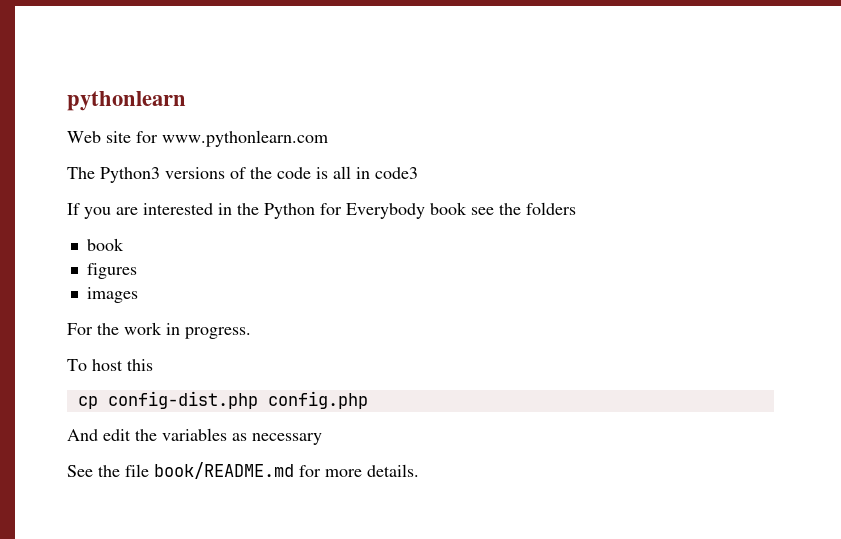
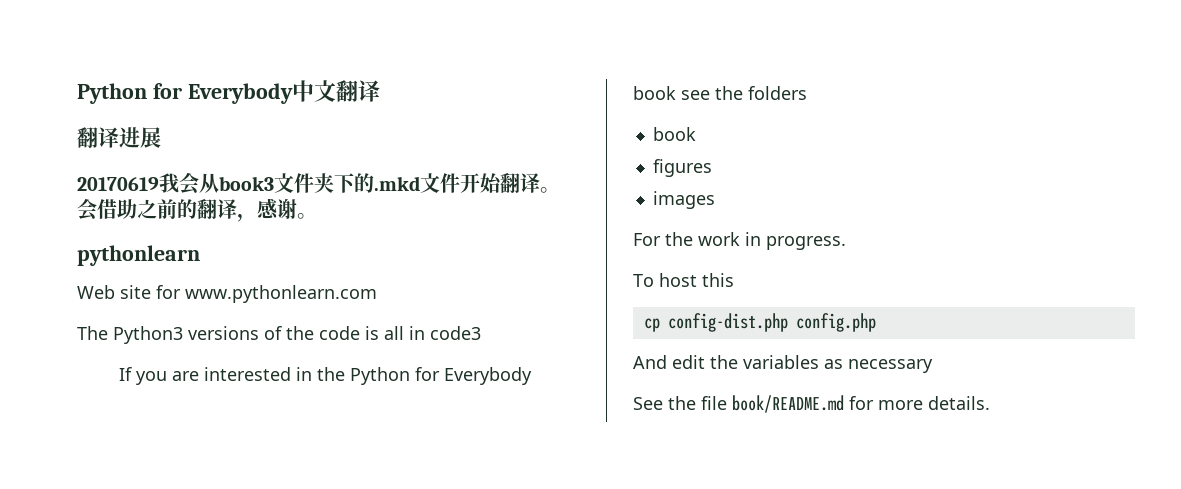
+ Python for Everybody中文翻译
+ 翻译进展
+ 20170619我会从book3文件夹下的.mkd文件开始翻译。会借助之前的翻译，感谢。

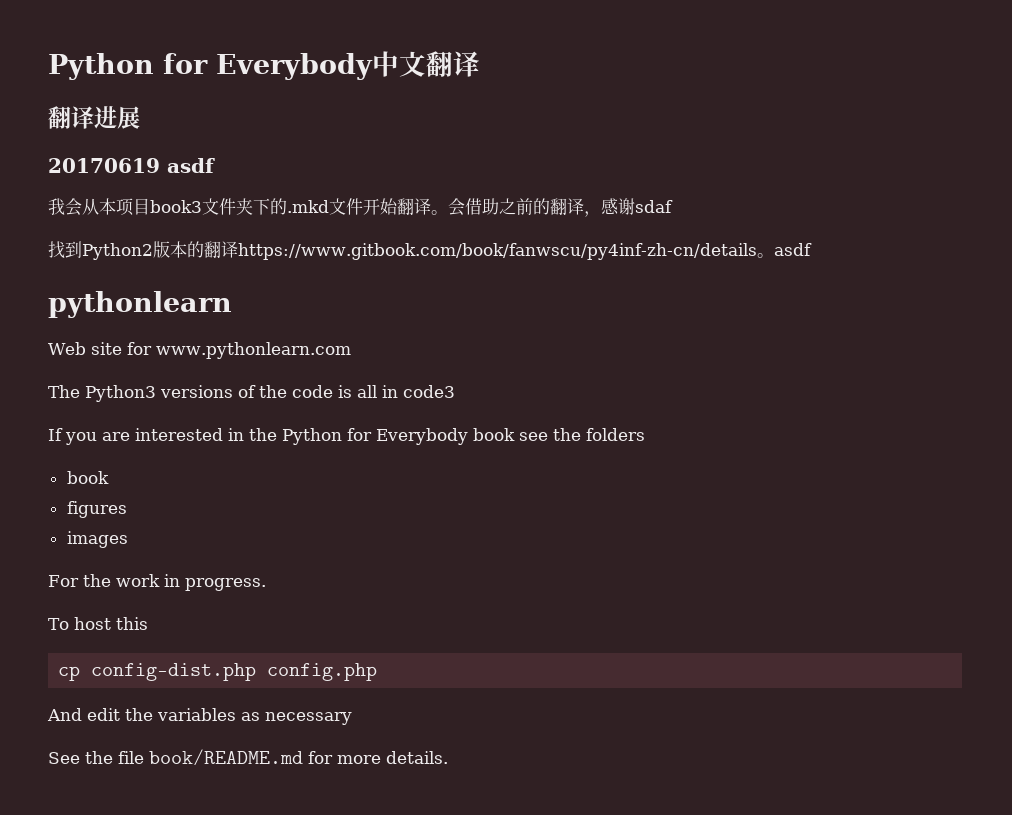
- 20170619我会从book3文件夹下的.mkd文件开始翻译。
+ 20170619 asdf
+ 我会从本项目book3文件夹下的.mkd文件开始翻译。
- 会借助之前的翻译，感谢。
+ 会借助之前的翻译，感谢sdaf
+ 找到Python2版本的翻译https://www.gitbook.com/book/fanwscu/py4inf-zh-cn/details。asdf

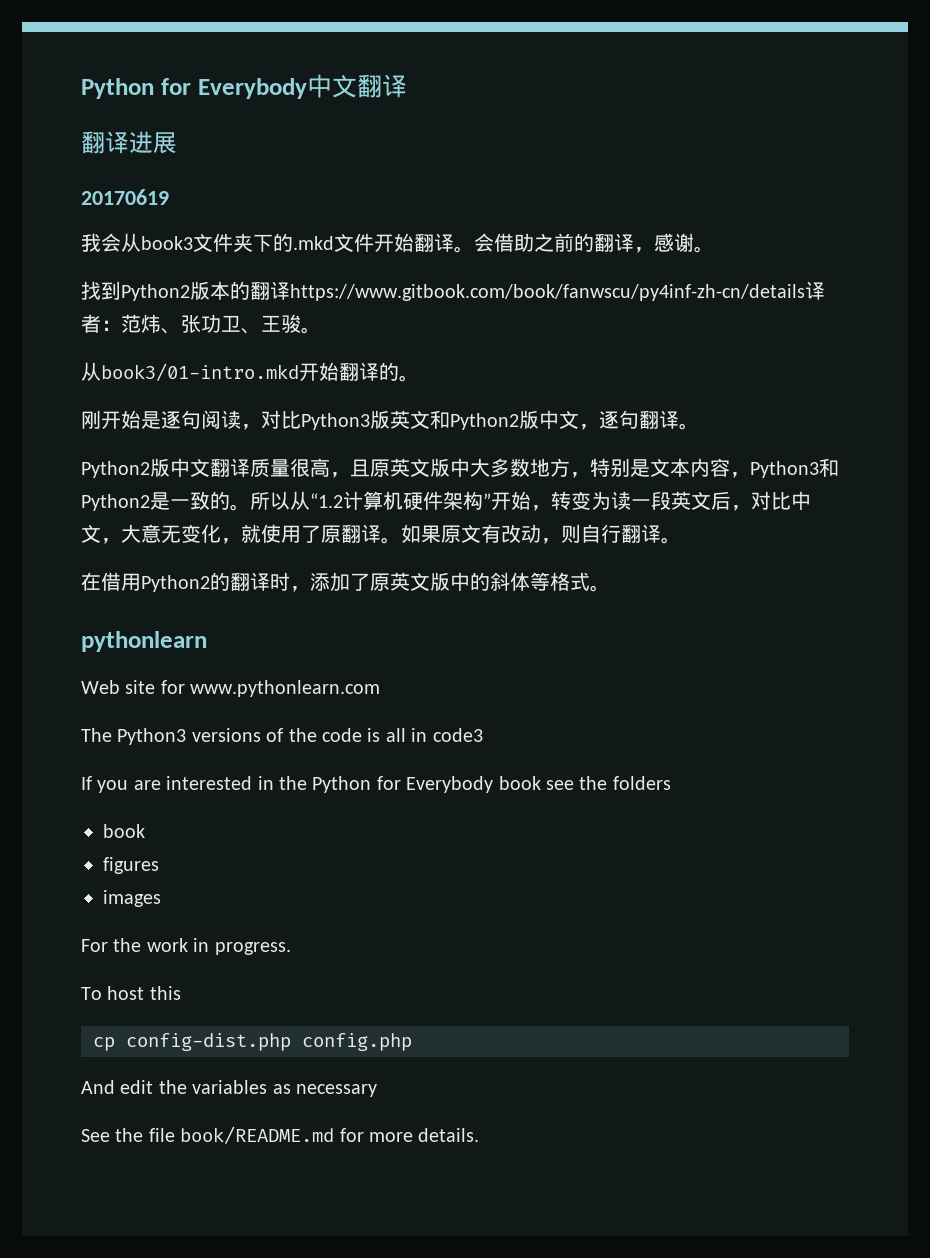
- 20170619 asdf
+ 20170619
- 我会从本项目book3文件夹下的.mkd文件开始翻译。
+ 我会从book3文件夹下的.mkd文件开始翻译。
- 会借助之前的翻译，感谢sdaf
+ 会借助之前的翻译，感谢。
- 找到Python2版本的翻译https://www.gitbook.com/book/fanwscu/py4inf-zh-cn/details。asdf
+ 找到Python2版本的翻译https://www.gitbook.com/book/fanwscu/py4inf-zh-cn/details译者：范炜、张功卫、王骏。
+ 从book3/01-intro.mkd开始翻译的。
+ 刚开始是逐句阅读，对比Python3版英文和Python2版中文，逐句翻译。
+ Python2版中文翻译质量很高，且原英文版中大多数地方，特别是文本内容，Python3和Python2是一致的。所以从“1.2计算机硬件架构”开始，转变为读一段英文后，对比中文，大意无变化，就使用了原翻译。如果原文有改动，则自行翻译。
+ 在借用Python2的翻译时，添加了原英文版中的斜体等格式。

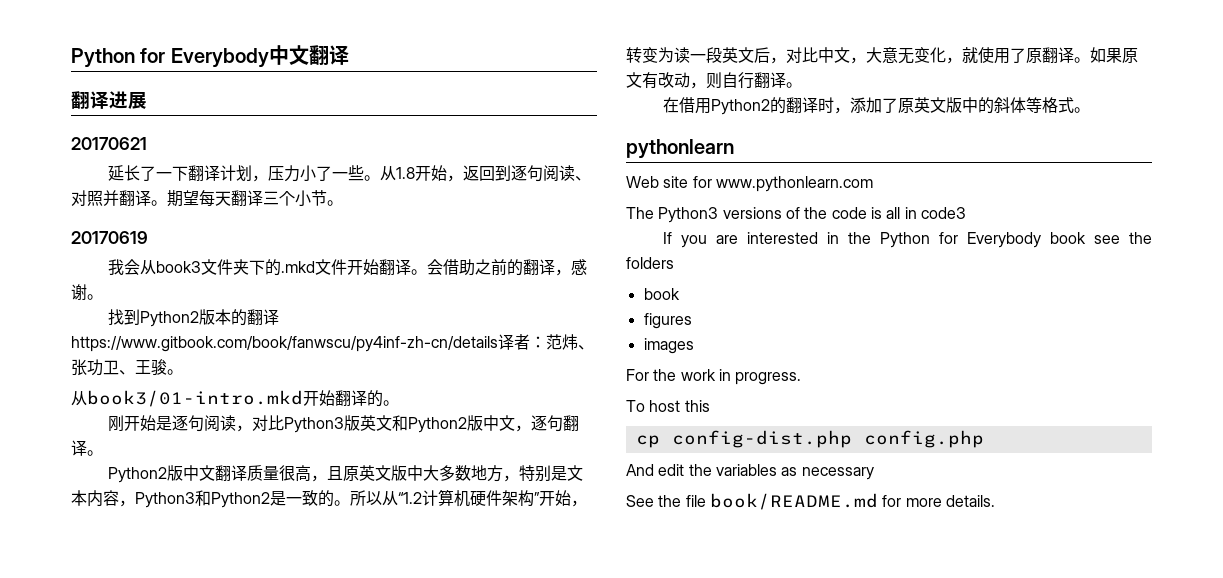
+ 20170621
+ 延长了一下翻译计划，压力小了一些。从1.8开始，返回到逐句阅读、对照并翻译。期望每天翻译三个小节。

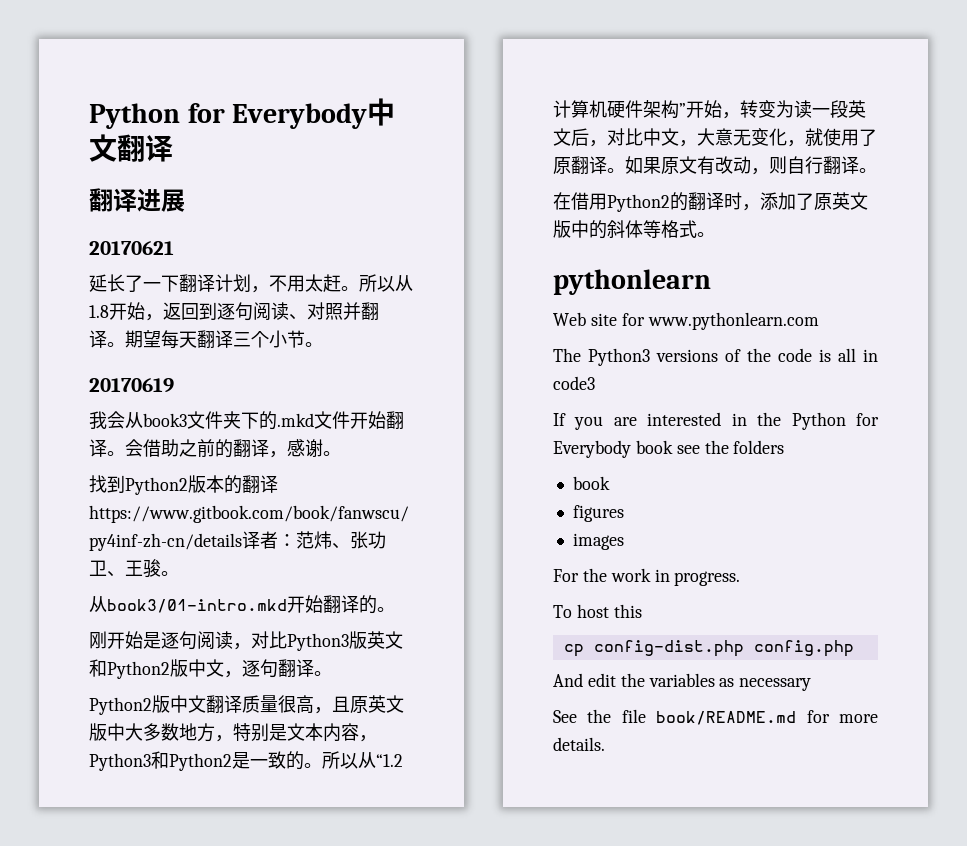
- 延长了一下翻译计划，压力小了一些。从1.8开始，返回到逐句阅读、对照并翻译。
+ 延长了一下翻译计划，不用太赶。所以从1.8开始，返回到逐句阅读、对照并翻译。

